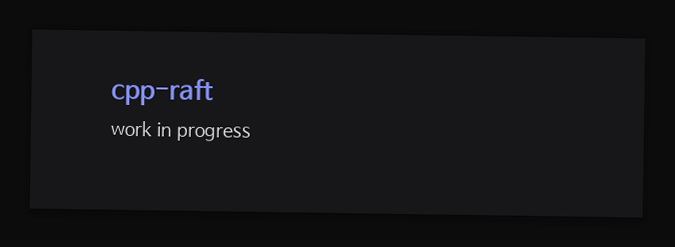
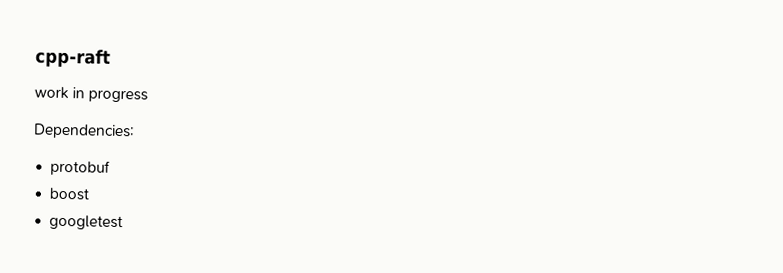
+ Dependencies:
+ protobuf
+ boost
+ googletest

